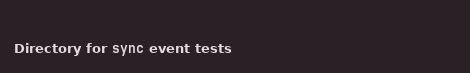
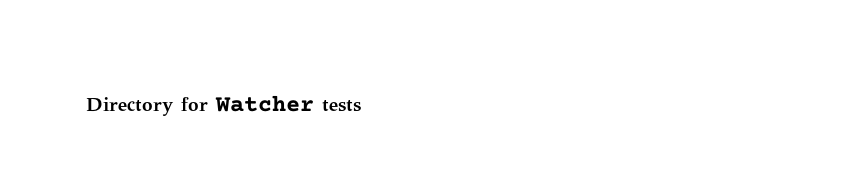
- Directory for sync event tests
+ Directory for Watcher tests

